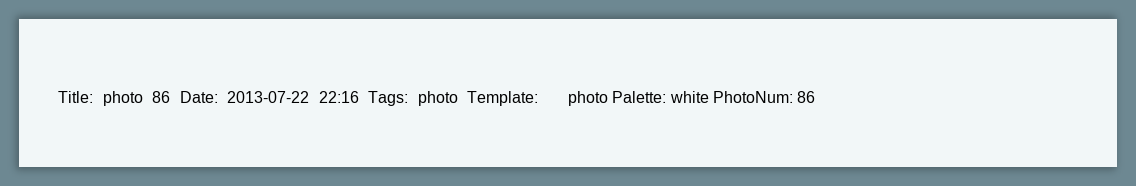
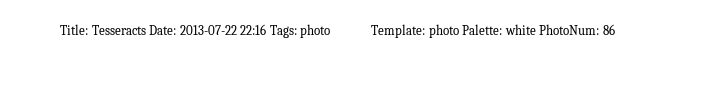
- Title: photo 86 Date: 2013-07-22 22:16 Tags: photo Template: photo Palette: white PhotoNum: 86
+ Title: Tesseracts Date: 2013-07-22 22:16 Tags: photo Template: photo Palette: white PhotoNum: 86

